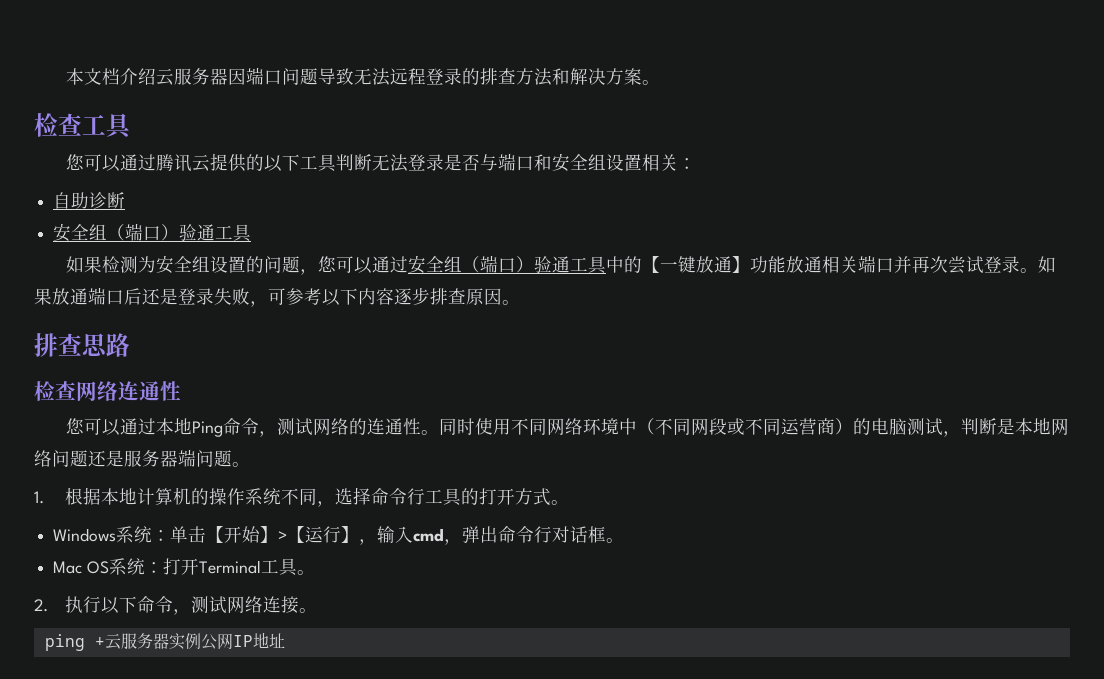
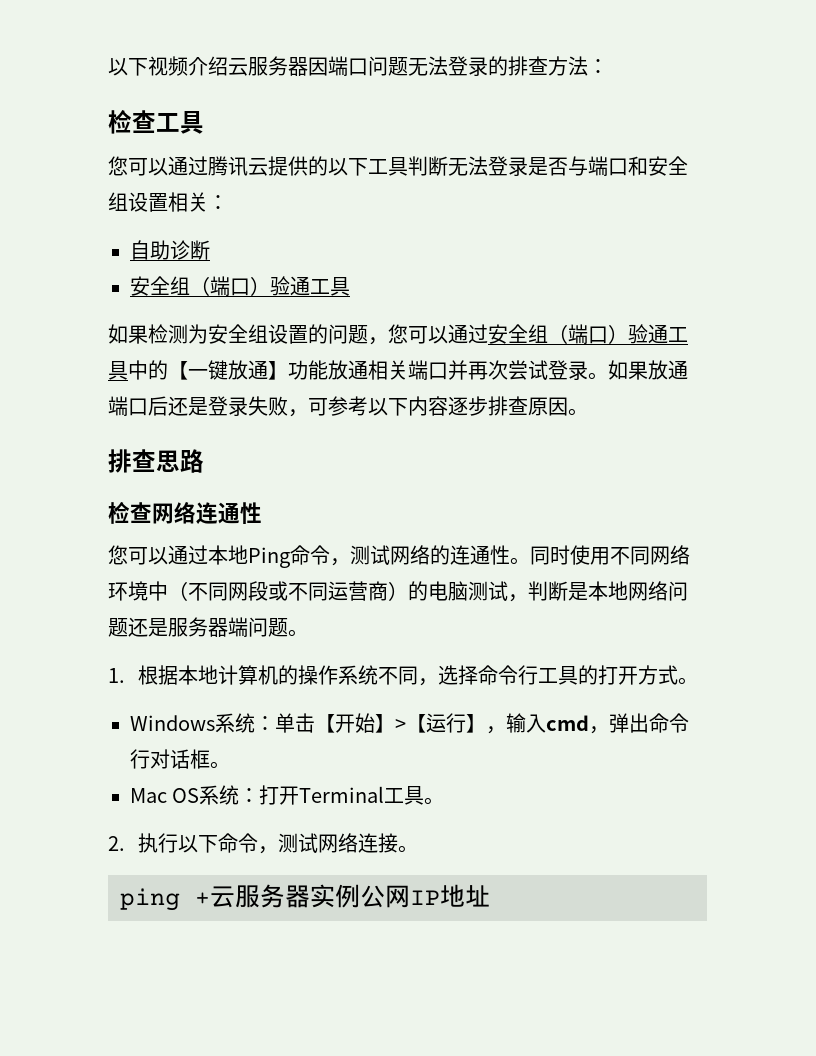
- 本文档介绍云服务器因端口问题导致无法远程登录的排查方法和解决方案。
+ 以下视频介绍云服务器因端口问题无法登录的排查方法：

